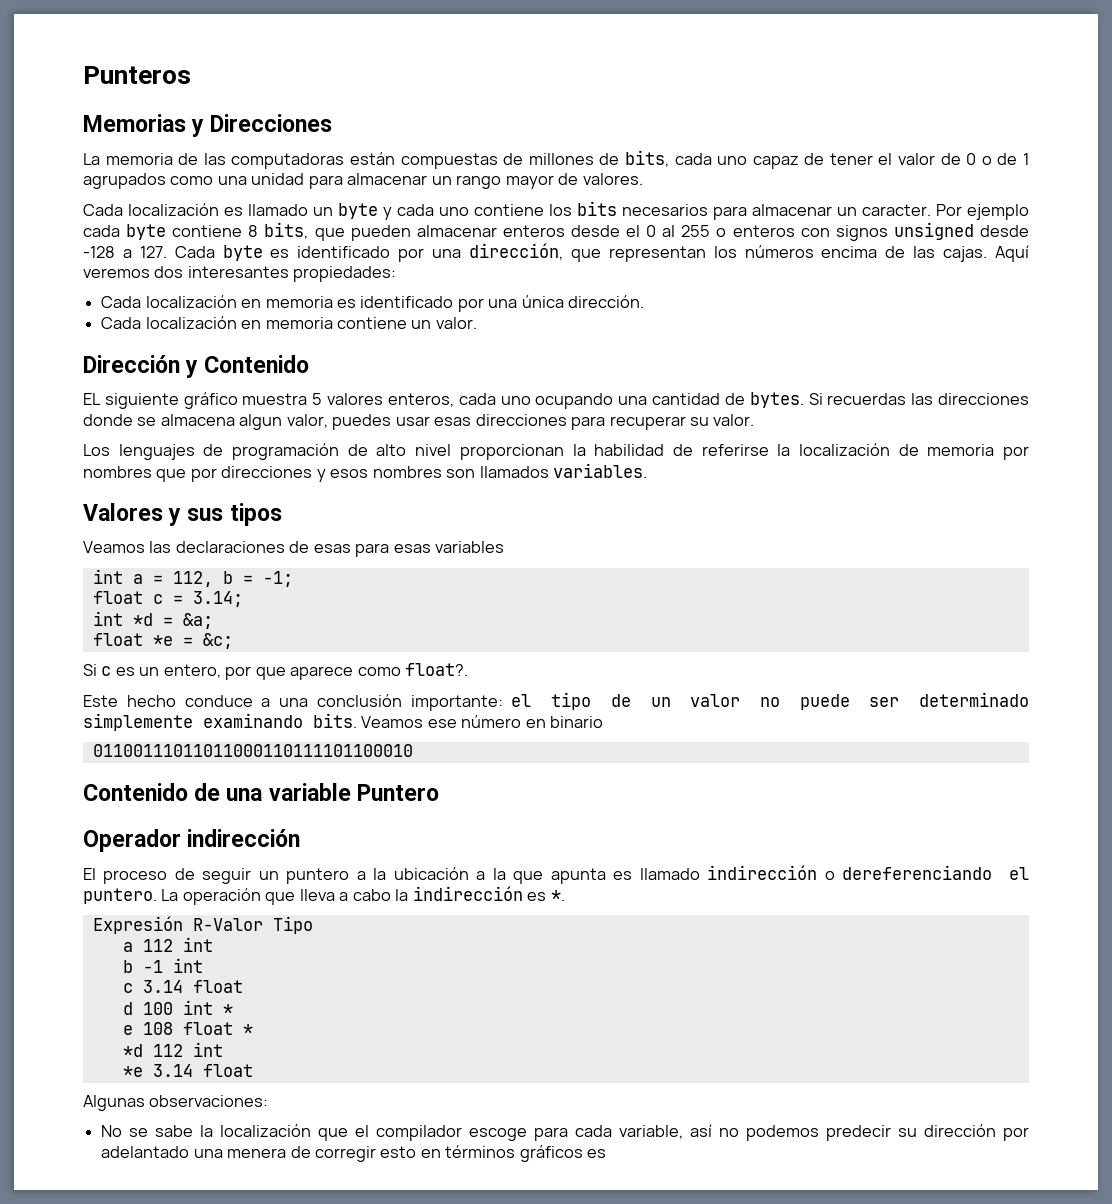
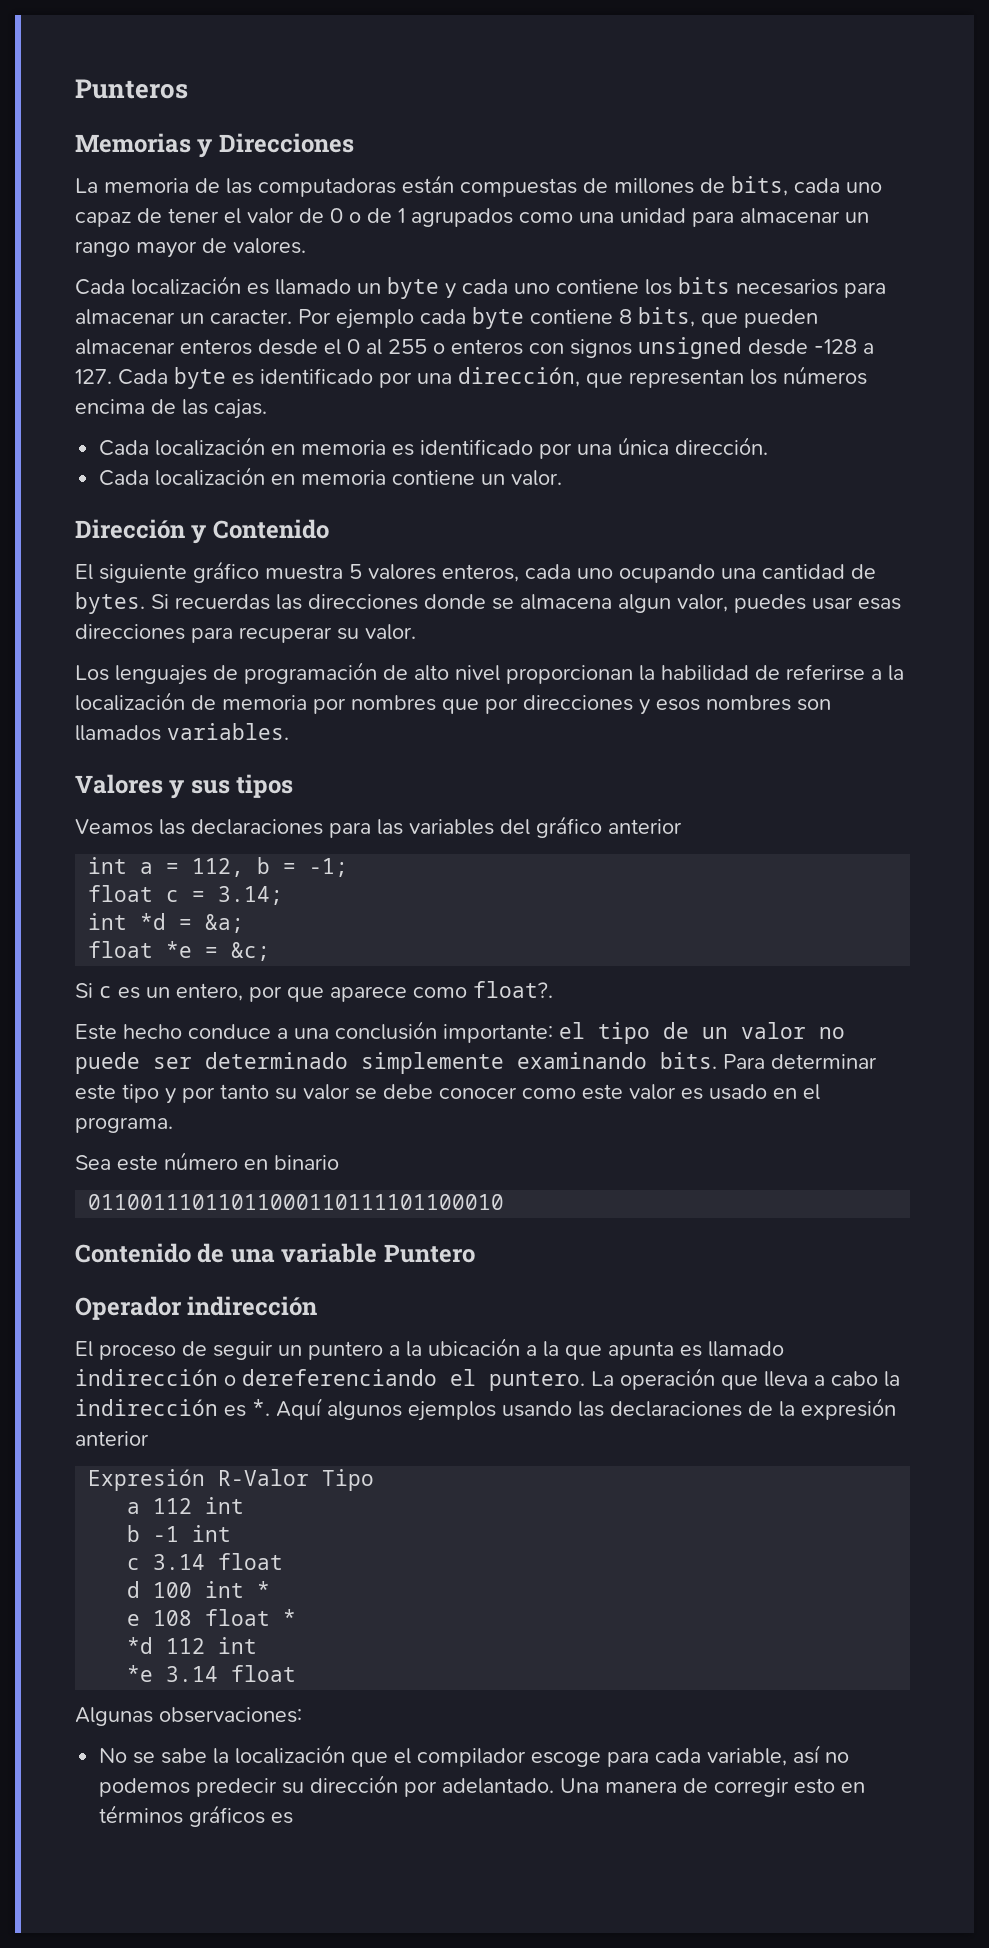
- Aquí veremos dos interesantes propiedades:
- EL siguiente gráfico muestra 5 valores enteros, cada uno ocupando una cantidad de bytes.
+ El siguiente gráfico muestra 5 valores enteros, cada uno ocupando una cantidad de bytes.
- Los lenguajes de programación de alto nivel proporcionan la habilidad de referirse la localización de memoria por nombres que por direcciones y esos nombres son llamados variables.
+ Los lenguajes de programación de alto nivel proporcionan la habilidad de referirse a la localización de memoria por nombres que por direcciones y esos nombres son llamados variables.
- Veamos las declaraciones de esas para esas variables
+ Veamos las declaraciones para las variables del gráfico anterior
- Veamos ese número en binario
+ Para determinar este tipo y por tanto su valor se debe conocer como este valor es usado en el programa.
+ Sea este número en binario
+ Aquí algunos ejemplos usando las declaraciones de la expresión anterior
- No se sabe la localización que el compilador escoge para cada variable, así no podemos predecir su dirección por adelantado una menera de corregir esto en términos gráficos es
+ No se sabe la localización que el compilador escoge para cada variable, así no podemos predecir su dirección por adelantado. Una manera de corregir esto en términos gráficos es

